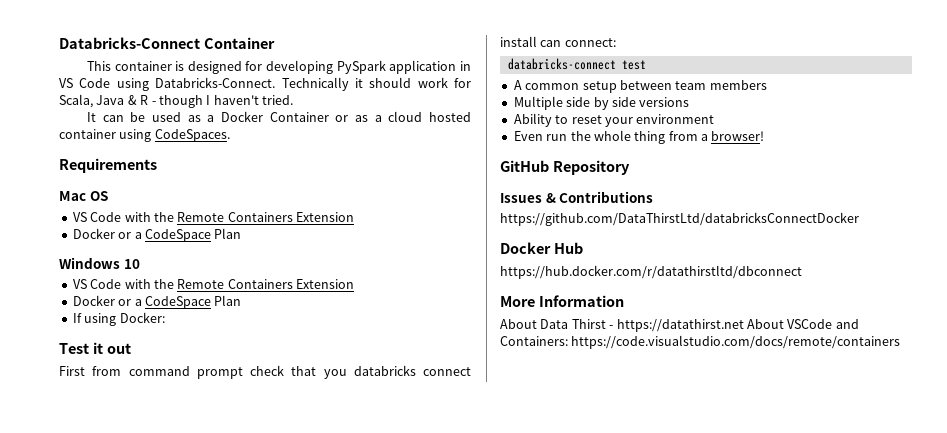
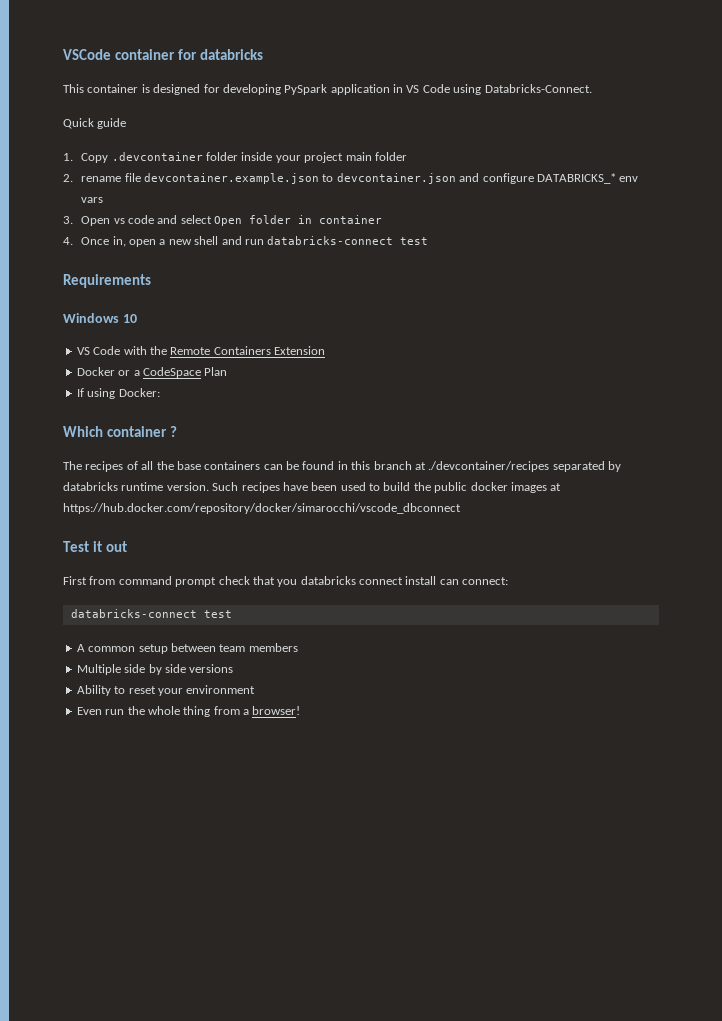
- Databricks-Connect Container
+ VSCode container for databricks
- This container is designed for developing PySpark application in VS Code using Databricks-Connect. Technically it should work for Scala, Java & R - though I haven't tried.
- It can be used as a Docker Container or as a cloud hosted container using CodeSpaces.
+ This container is designed for developing PySpark application in VS Code using Databricks-Connect.
+ Quick guide
+ 1. Copy .devcontainer folder inside your project main folder
+ 2. rename file devcontainer.example.json to devcontainer.json and configure DATABRICKS_* env vars
+ 3. Open vs code and select Open folder in container
+ 4. Once in, open a new shell and run databricks-connect test
  Requirements
- Mac OS
- VS Code with the Remote Containers Extension
- Docker or a CodeSpace Plan
+ Which container ?
+ The recipes of all the base containers can be found in this branch at ./devcontainer/recipes separated by databricks runtime version. Such recipes have been used to build the public docker images at https://hub.docker.com/repository/docker/simarocchi/vscode_dbconnect
- GitHub Repository
- Issues & Contributions
- https://github.com/DataThirstLtd/databricksConnectDocker
- Docker Hub
- https://hub.docker.com/r/datathirstltd/dbconnect
- More Information
- About Data Thirst - https://datathirst.net About VSCode and Containers: https://code.visualstudio.com/docs/remote/containers

